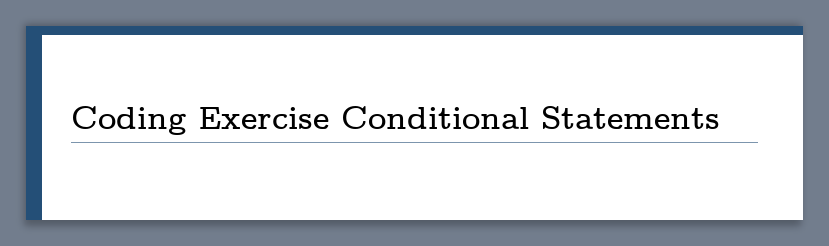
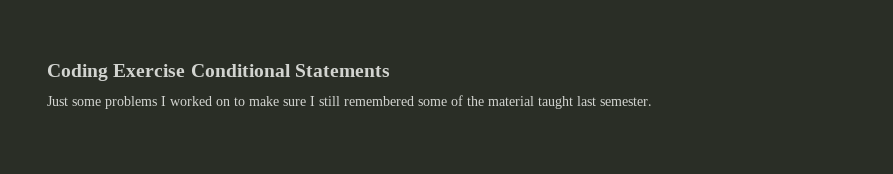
+ Just some problems I worked on to make sure I still remembered some of the material taught last semester.

